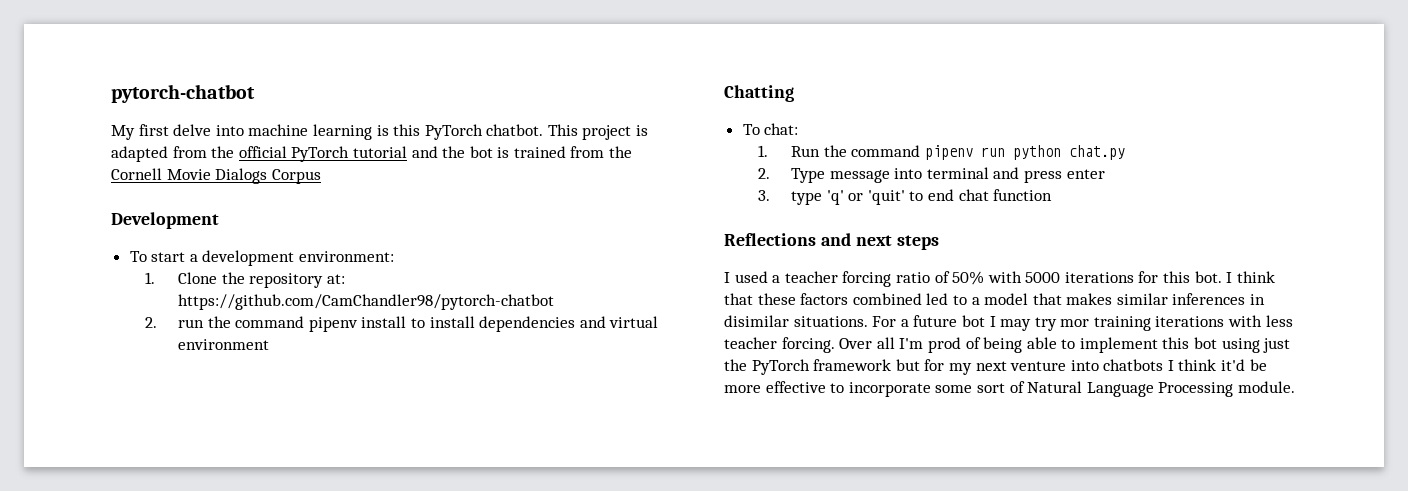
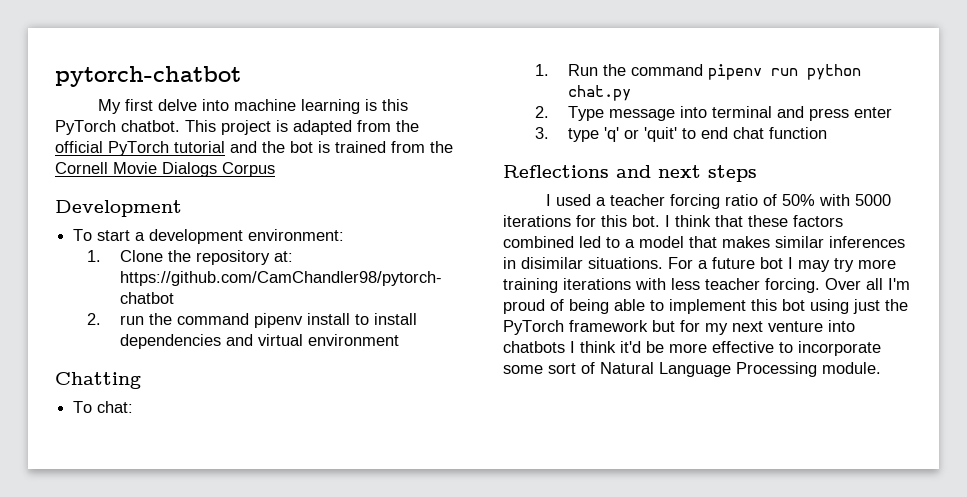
- For a future bot I may try mor training iterations with less teacher forcing.
+ For a future bot I may try more training iterations with less teacher forcing.
- Over all I'm prod of being able to implement this bot using just the PyTorch framework but for my next venture into chatbots I think it'd be more effective to incorporate some sort of Natural Language Processing module.
+ Over all I'm proud of being able to implement this bot using just the PyTorch framework but for my next venture into chatbots I think it'd be more effective to incorporate some sort of Natural Language Processing module.

